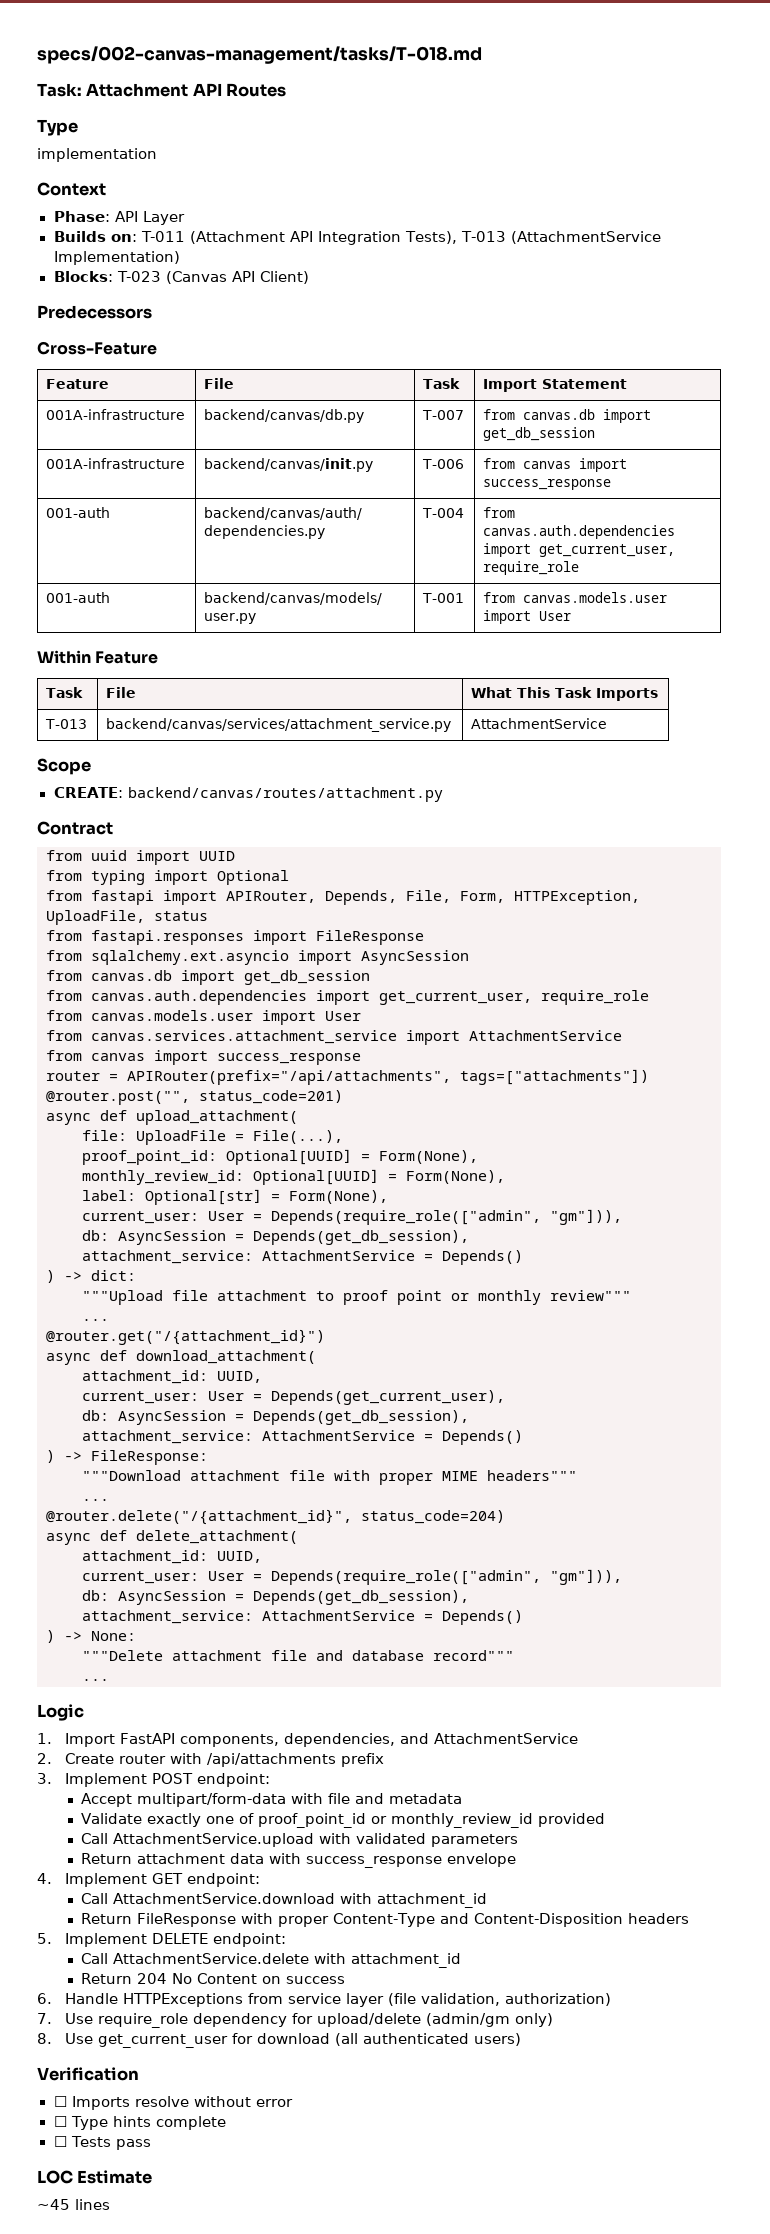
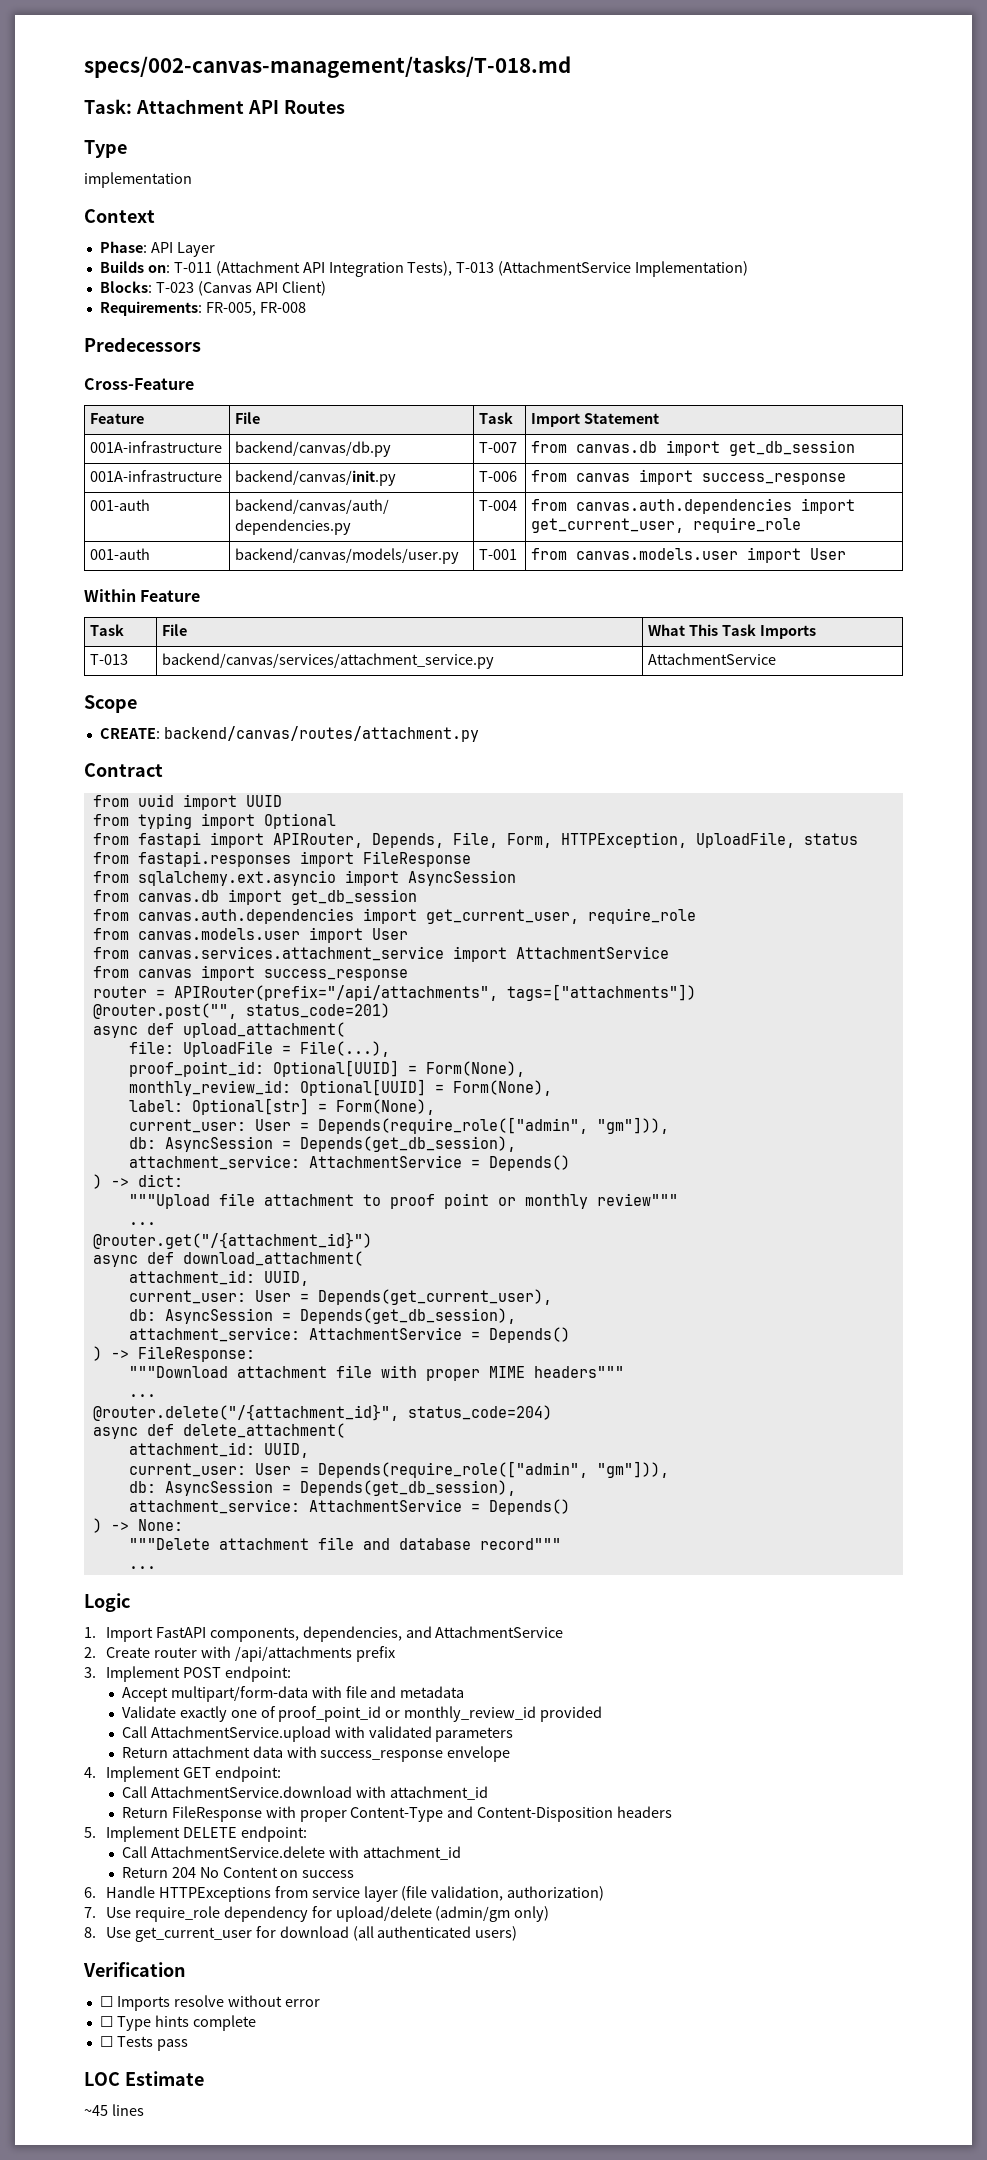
+ Requirements: FR-005, FR-008

